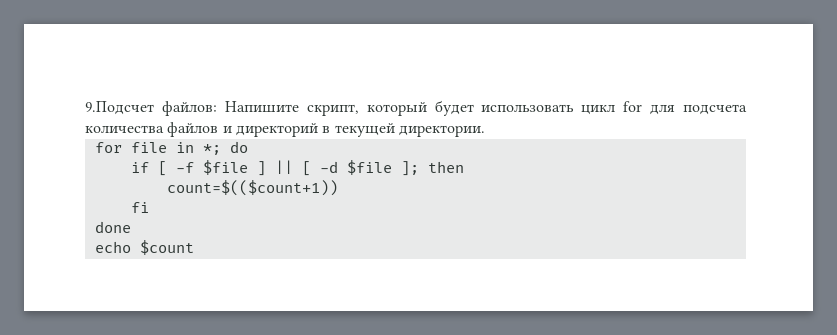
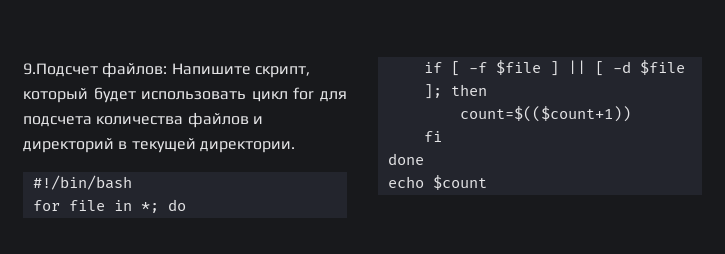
+ #!/bin/bash

